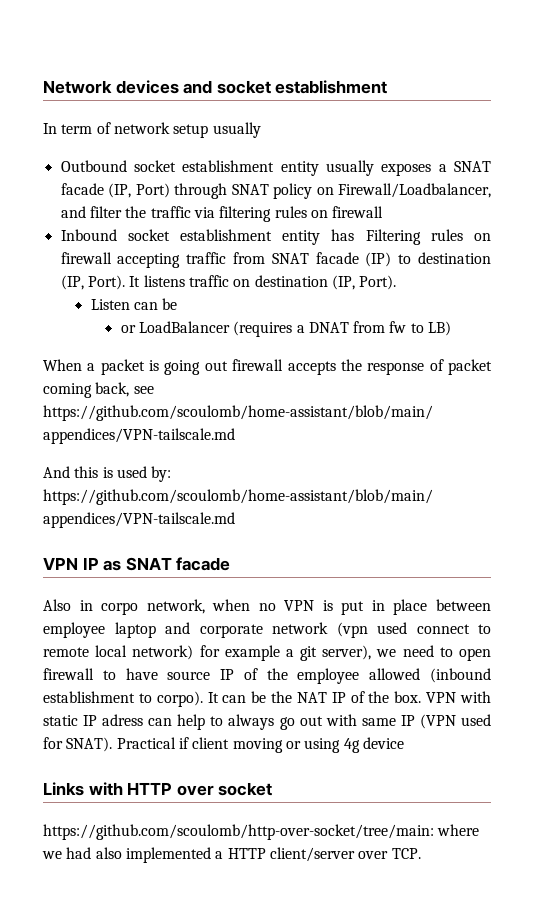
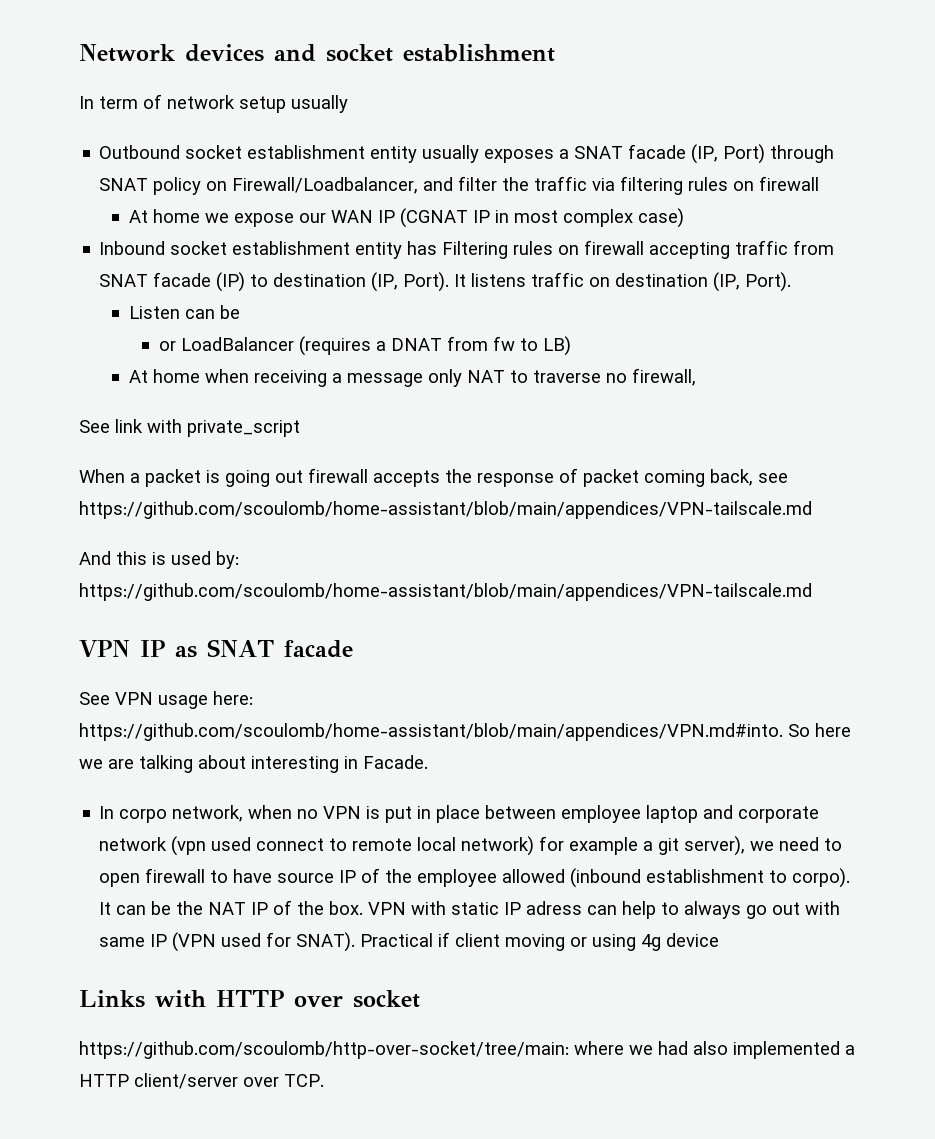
+ At home we expose our WAN IP (CGNAT IP in most complex case)
+ At home when receiving a message only NAT to traverse no firewall,
+ See link with private_script
- Also in corpo network, when no VPN is put in place between employee laptop and corporate network (vpn used connect to remote local network) for example a git server), we need to open firewall to have source IP of the employee allowed (inbound establishment to corpo).
+ See VPN usage here: https://github.com/scoulomb/home-assistant/blob/main/appendices/VPN.md#into. So here we are talking about interesting in Facade.
+ In corpo network, when no VPN is put in place between employee laptop and corporate network (vpn used connect to remote local network) for example a git server), we need to open firewall to have source IP of the employee allowed (inbound establishment to corpo).

